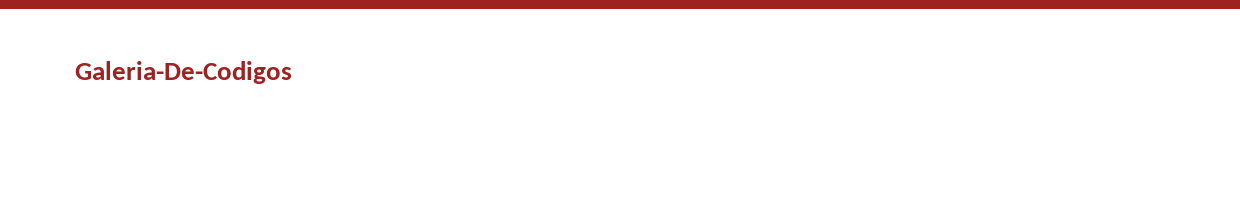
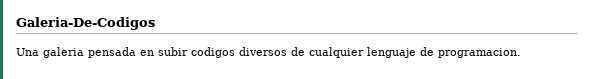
+ Una galeria pensada en subir codigos diversos de cualquier lenguaje de programacion.

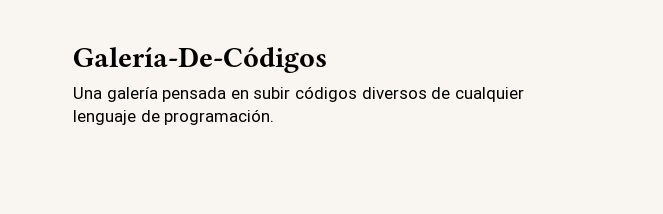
- Galeria-De-Codigos
+ Galería-De-Códigos
- Una galeria pensada en subir codigos diversos de cualquier lenguaje de programacion.
+ Una galería pensada en subir códigos diversos de cualquier lenguaje de programación.

